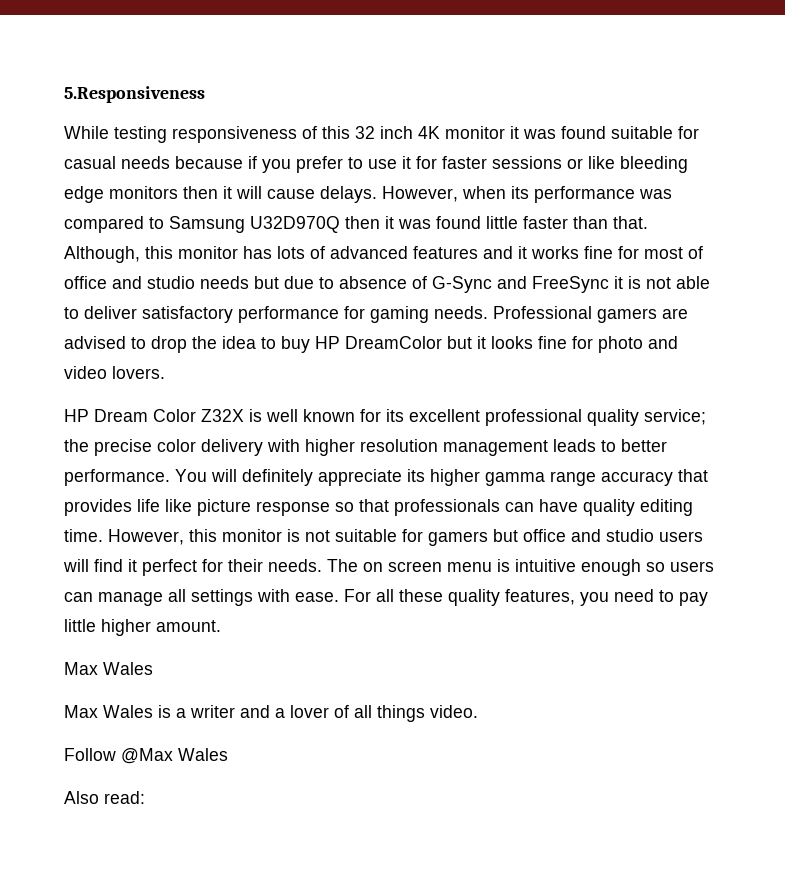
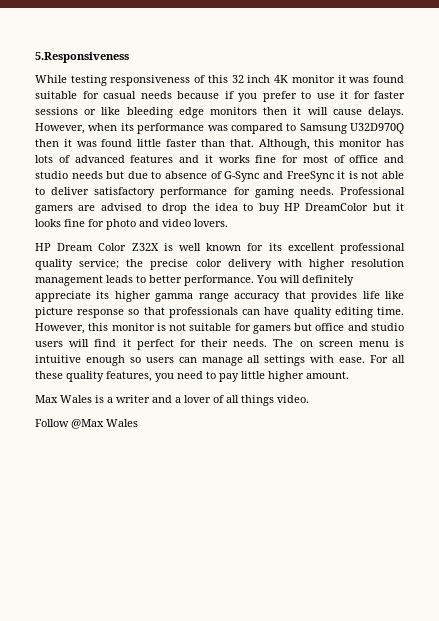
  For all these quality features, you need to pay little higher amount.
- Max Wales
- Also read:

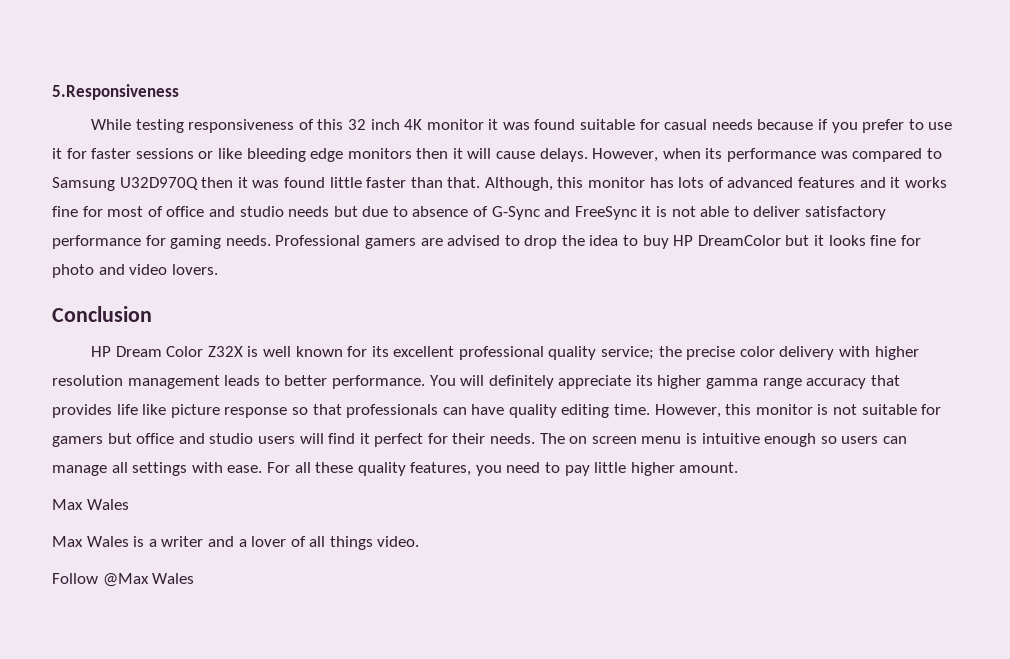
+ Conclusion
  For all these quality features, you need to pay little higher amount.
+ Max Wales

